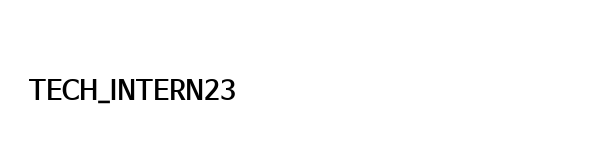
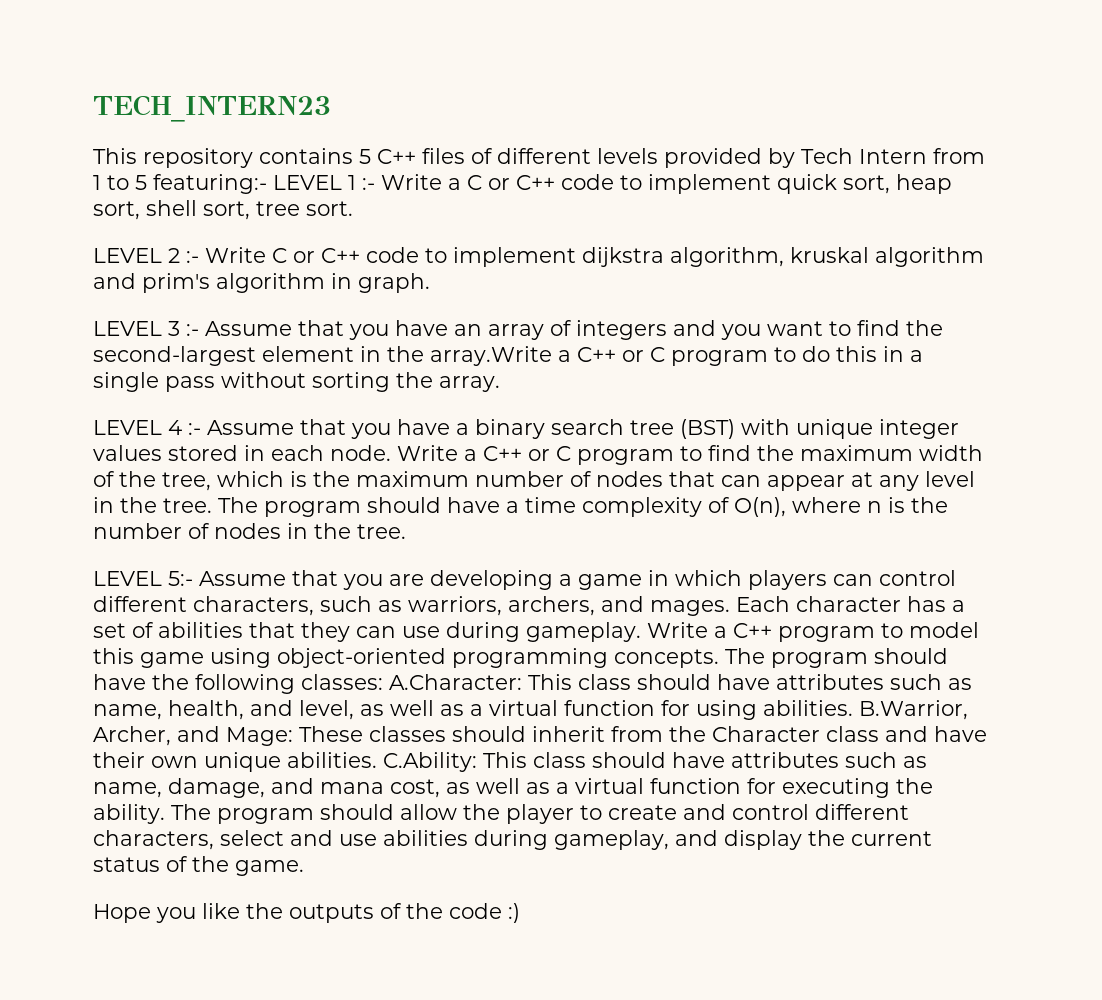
+ This repository contains 5 C++ files of different levels provided by Tech Intern from 1 to 5 featuring:- LEVEL 1 :- Write a C or C++ code to implement quick sort, heap sort, shell sort, tree sort.
+ LEVEL 2 :- Write C or C++ code to implement dijkstra algorithm, kruskal algorithm and prim's algorithm in graph.
+ LEVEL 3 :- Assume that you have an array of integers and you want to find the second-largest element in the array.Write a C++ or C program to do this in a single pass without sorting the array.
+ LEVEL 4 :- Assume that you have a binary search tree (BST) with unique integer values stored in each node. Write a C++ or C program to find the maximum width of the tree, which is the maximum number of nodes that can appear at any level in the tree. The program should have a time complexity of O(n), where n is the number of nodes in the tree.
+ LEVEL 5:- Assume that you are developing a game in which players can control different characters, such as warriors, archers, and mages. Each character has a set of abilities that they can use during gameplay. Write a C++ program to model this game using object-oriented programming concepts. The program should have the following classes: A.Character: This class should have attributes such as name, health, and level, as well as a virtual function for using abilities. B.Warrior, Archer, and Mage: These classes should inherit from the Character class and have their own unique abilities. C.Ability: This class should have attributes such as name, damage, and mana cost, as well as a virtual function for executing the ability. The program should allow the player to create and control different characters, select and use abilities during gameplay, and display the current status of the game.
+ Hope you like the outputs of the code :)

